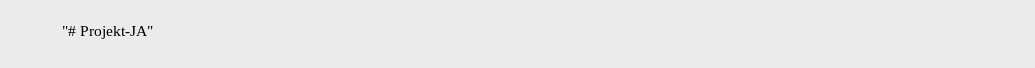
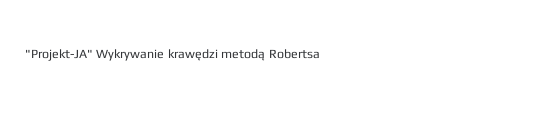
- "# Projekt-JA"
+ "Projekt-JA" Wykrywanie krawędzi metodą Robertsa

